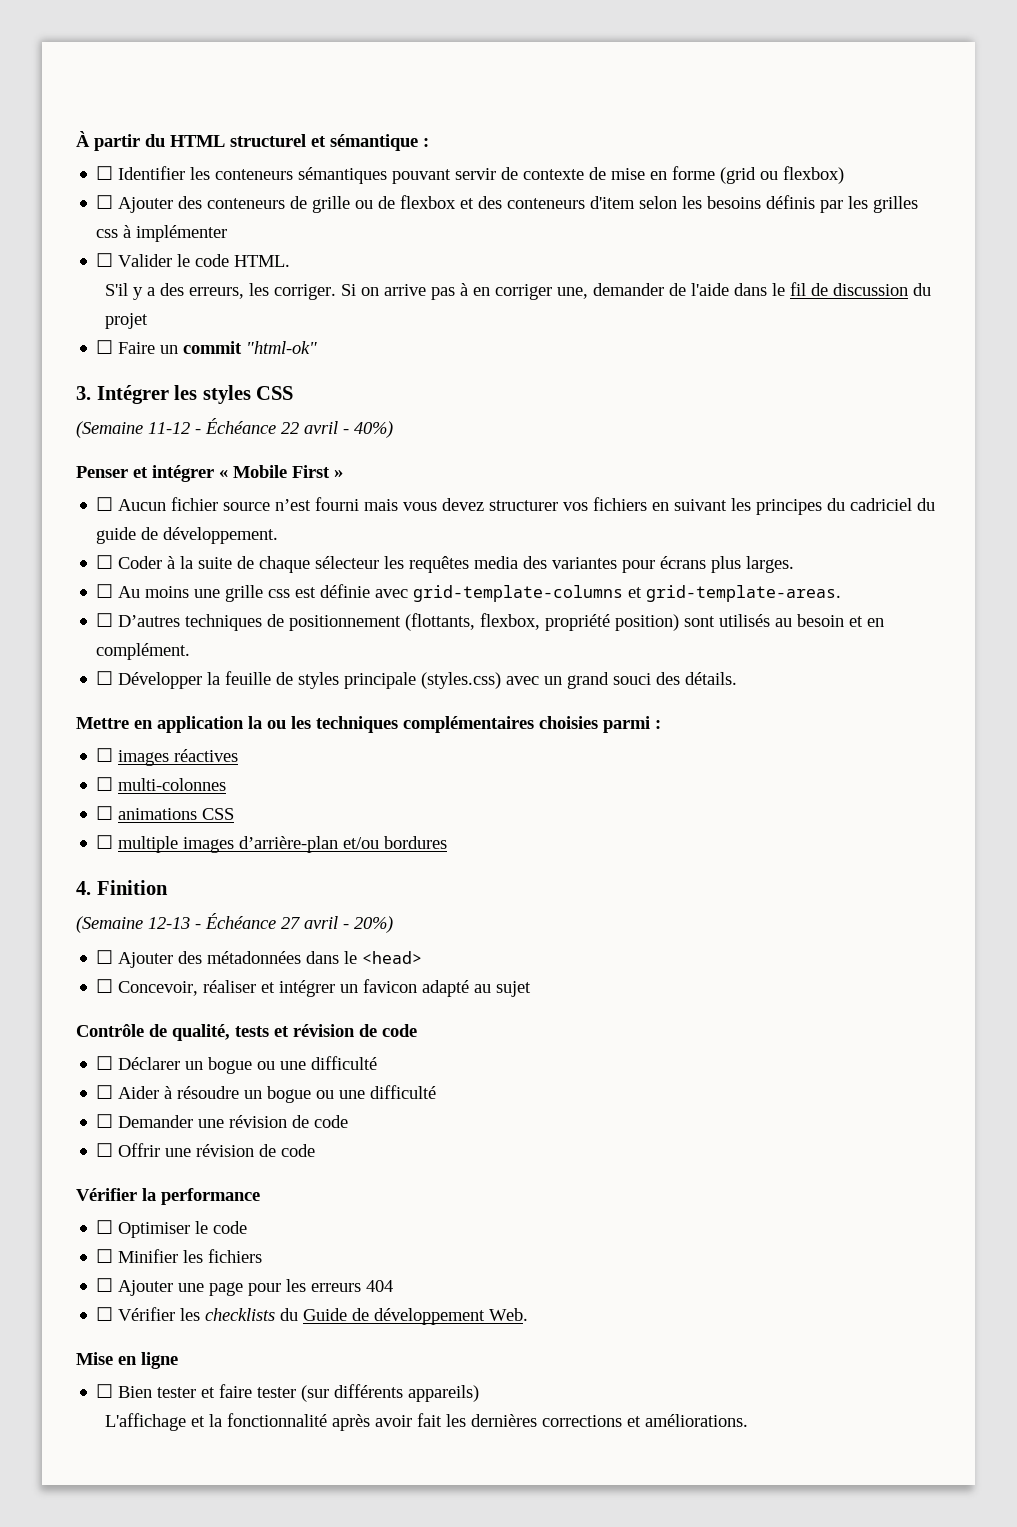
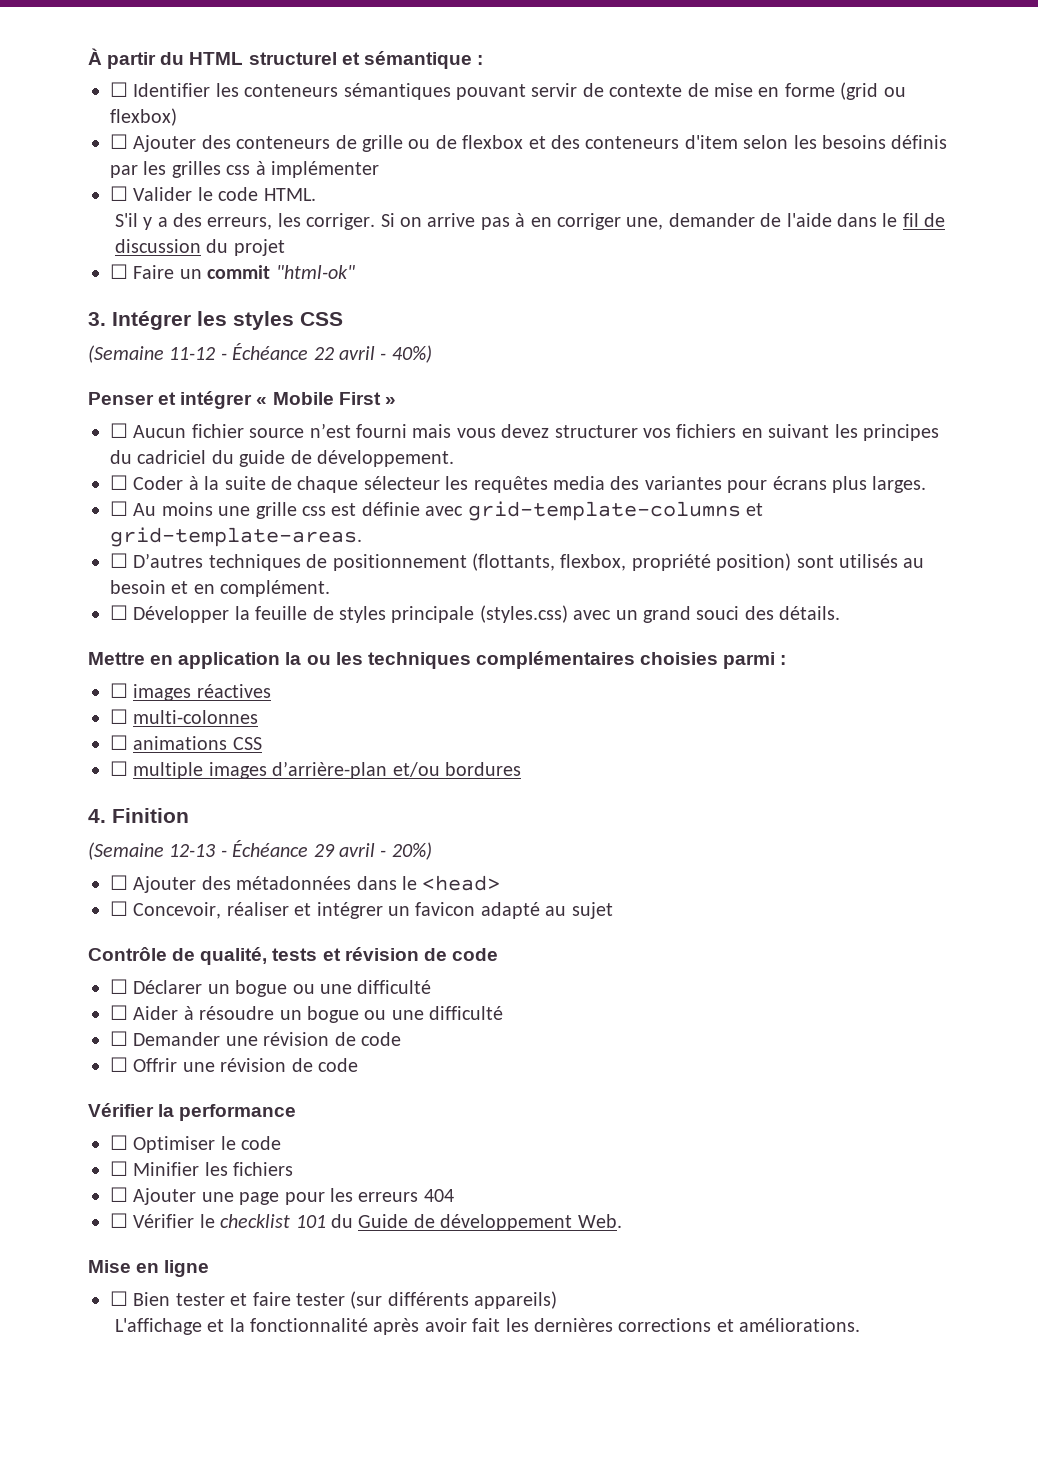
- (Semaine 12-13 - Échéance 27 avril - 20%)
+ (Semaine 12-13 - Échéance 29 avril - 20%)
- ☐ Vérifier les checklists du Guide de développement Web.
+ ☐ Vérifier le checklist 101 du Guide de développement Web.

